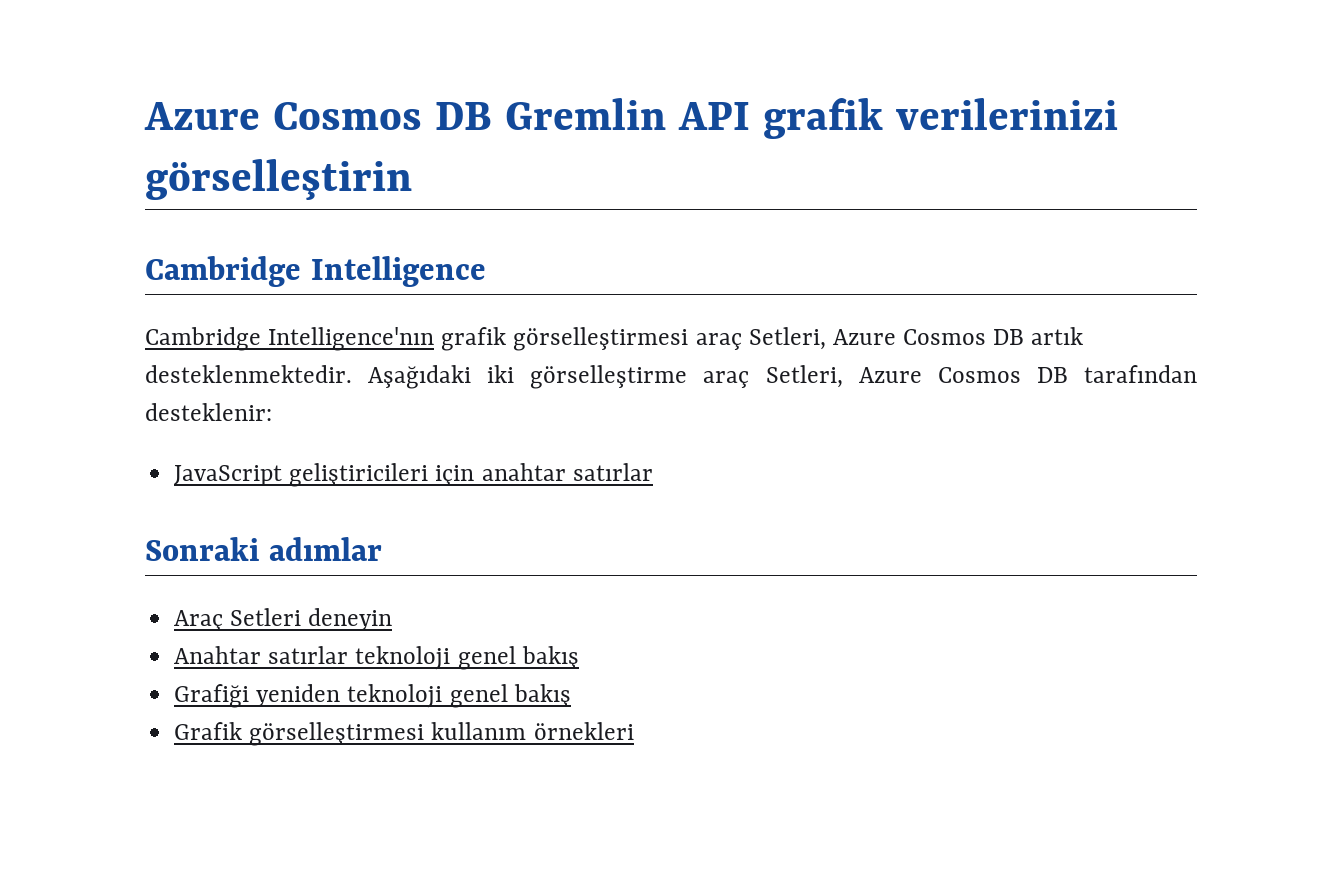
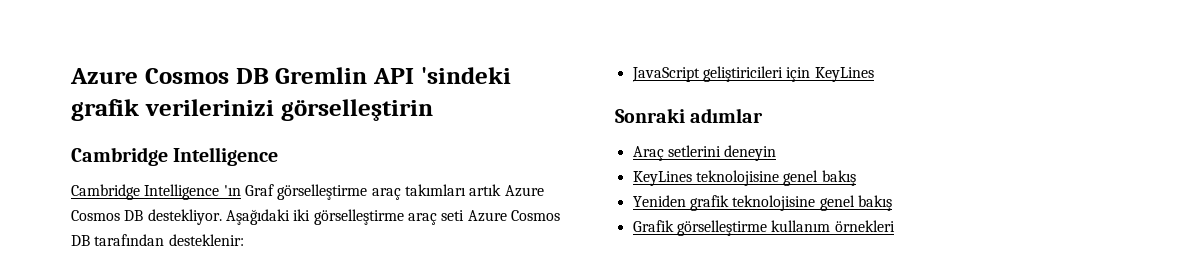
- Azure Cosmos DB Gremlin API grafik verilerinizi görselleştirin
+ Azure Cosmos DB Gremlin API 'sindeki grafik verilerinizi görselleştirin
- Cambridge Intelligence'nın grafik görselleştirmesi araç Setleri, Azure Cosmos DB artık desteklenmektedir.
+ Cambridge Intelligence 'ın Graf görselleştirme araç takımları artık Azure Cosmos DB destekliyor.
- Aşağıdaki iki görselleştirme araç Setleri, Azure Cosmos DB tarafından desteklenir:
+ Aşağıdaki iki görselleştirme araç seti Azure Cosmos DB tarafından desteklenir:
- JavaScript geliştiricileri için anahtar satırlar
+ JavaScript geliştiricileri için KeyLines
- Araç Setleri deneyin
+ Araç setlerini deneyin
- Anahtar satırlar teknoloji genel bakış
- Grafiği yeniden teknoloji genel bakış
+ KeyLines teknolojisine genel bakış
+ Yeniden grafik teknolojisine genel bakış
- Grafik görselleştirmesi kullanım örnekleri
+ Grafik görselleştirme kullanım örnekleri

